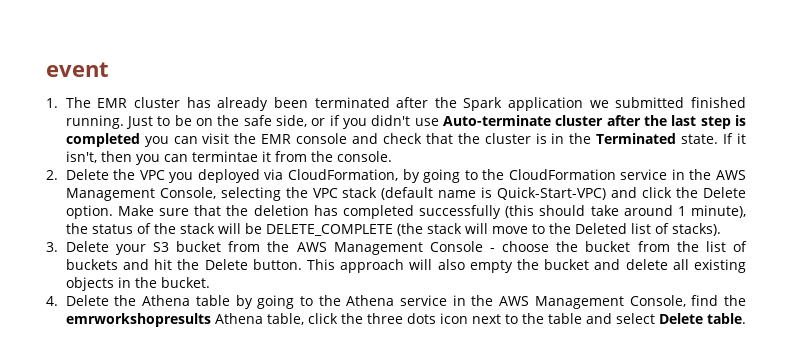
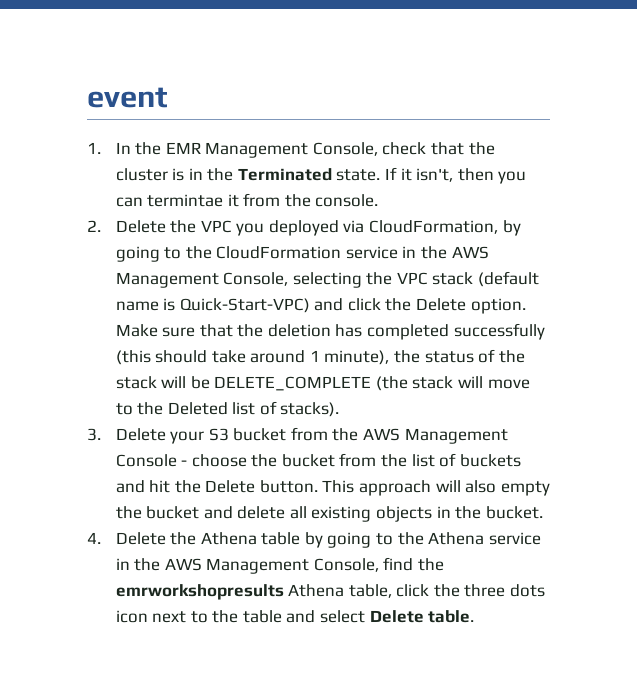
- 1. The EMR cluster has already been terminated after the Spark application we submitted finished running. Just to be on the safe side, or if you didn't use Auto-terminate cluster after the last step is completed you can visit the EMR console and check that the cluster is in the Terminated state.
+ 1. In the EMR Management Console, check that the cluster is in the Terminated state.

